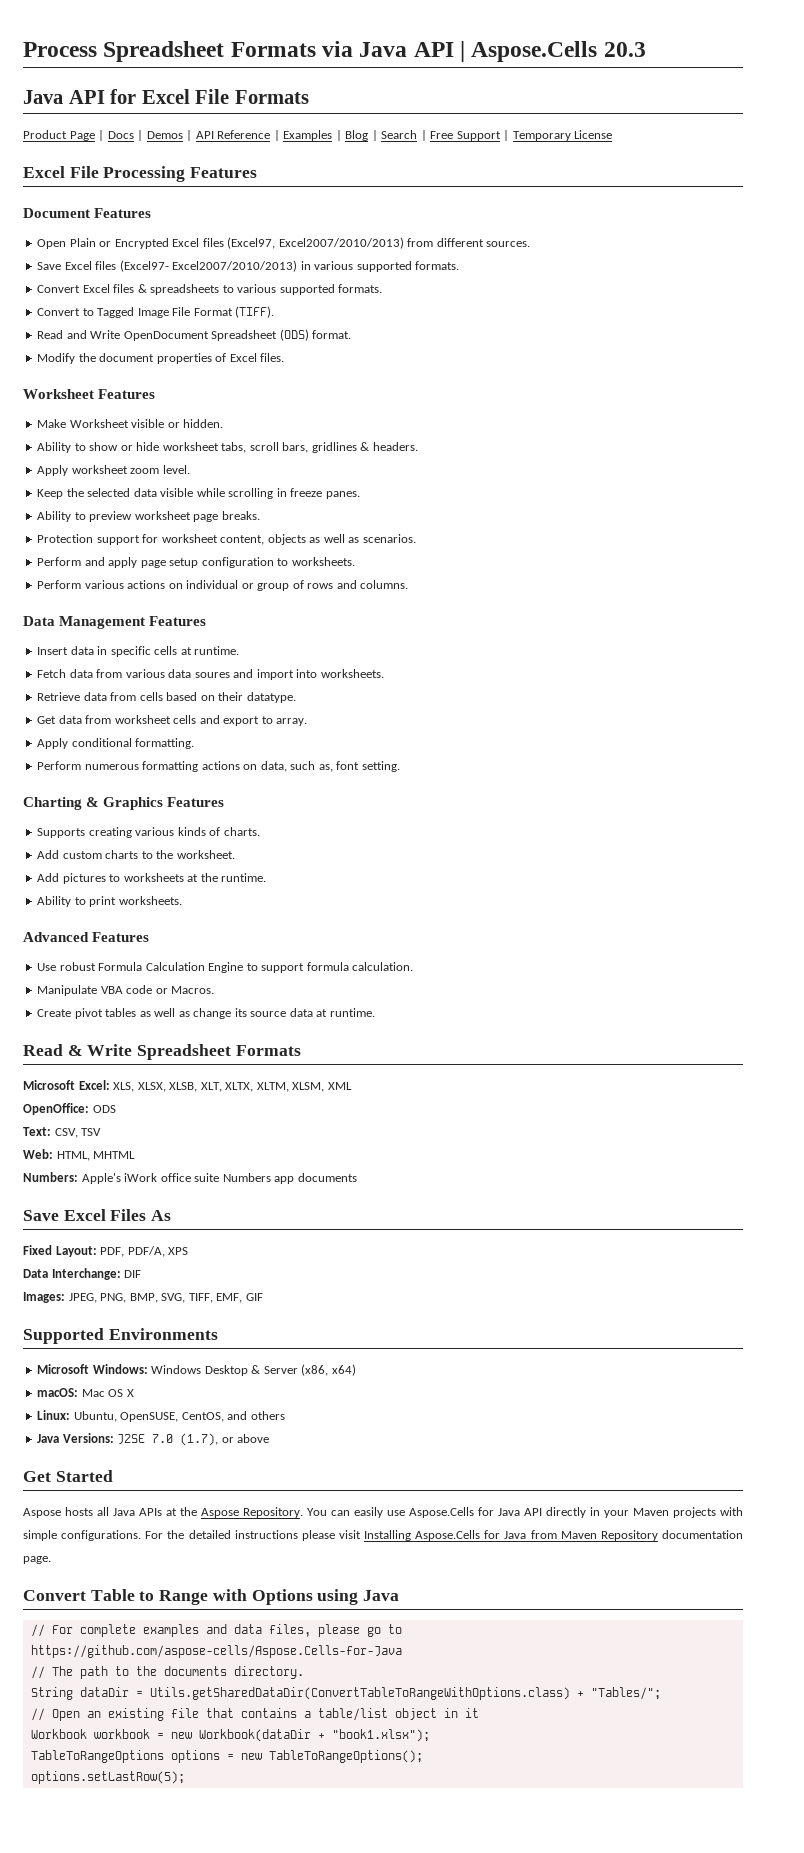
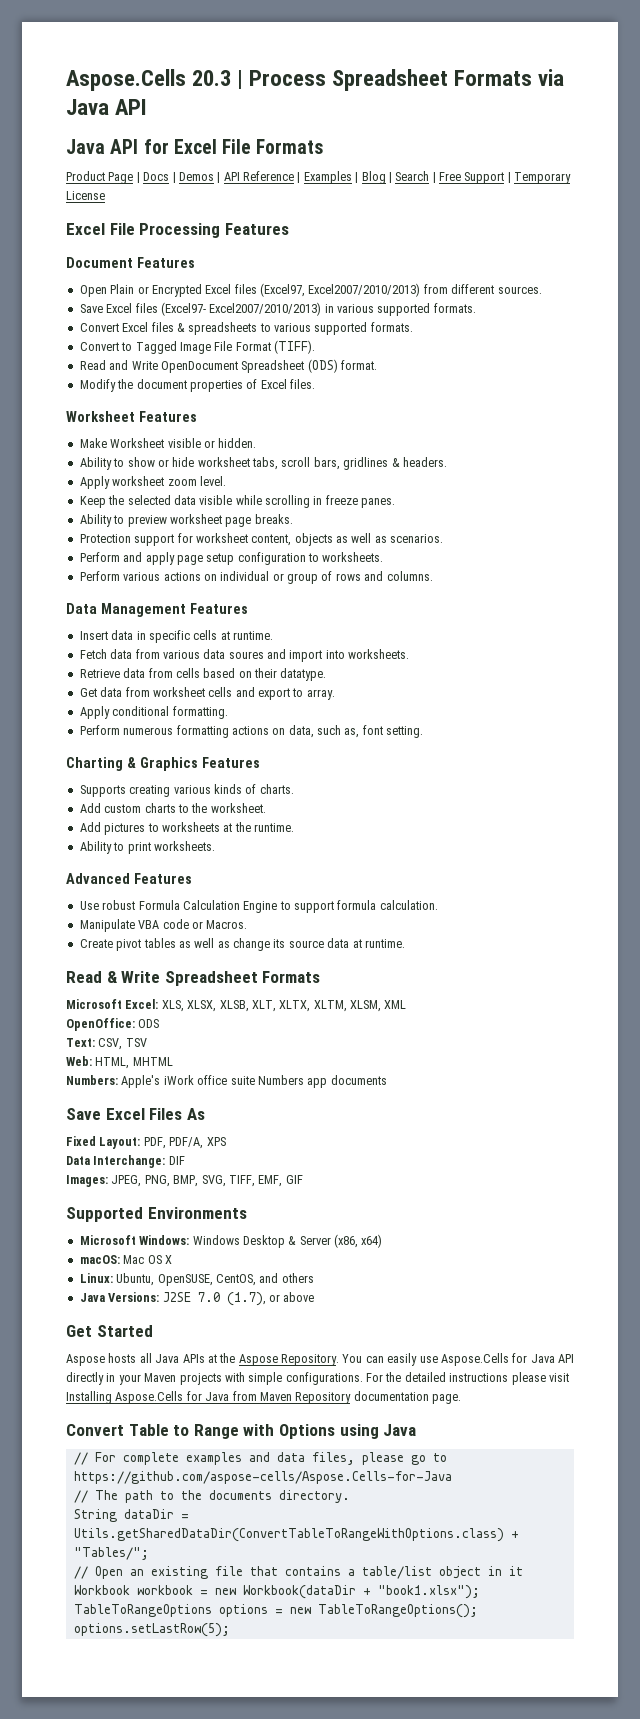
- Process Spreadsheet Formats via Java API | Aspose.Cells 20.3
+ Aspose.Cells 20.3 | Process Spreadsheet Formats via Java API

